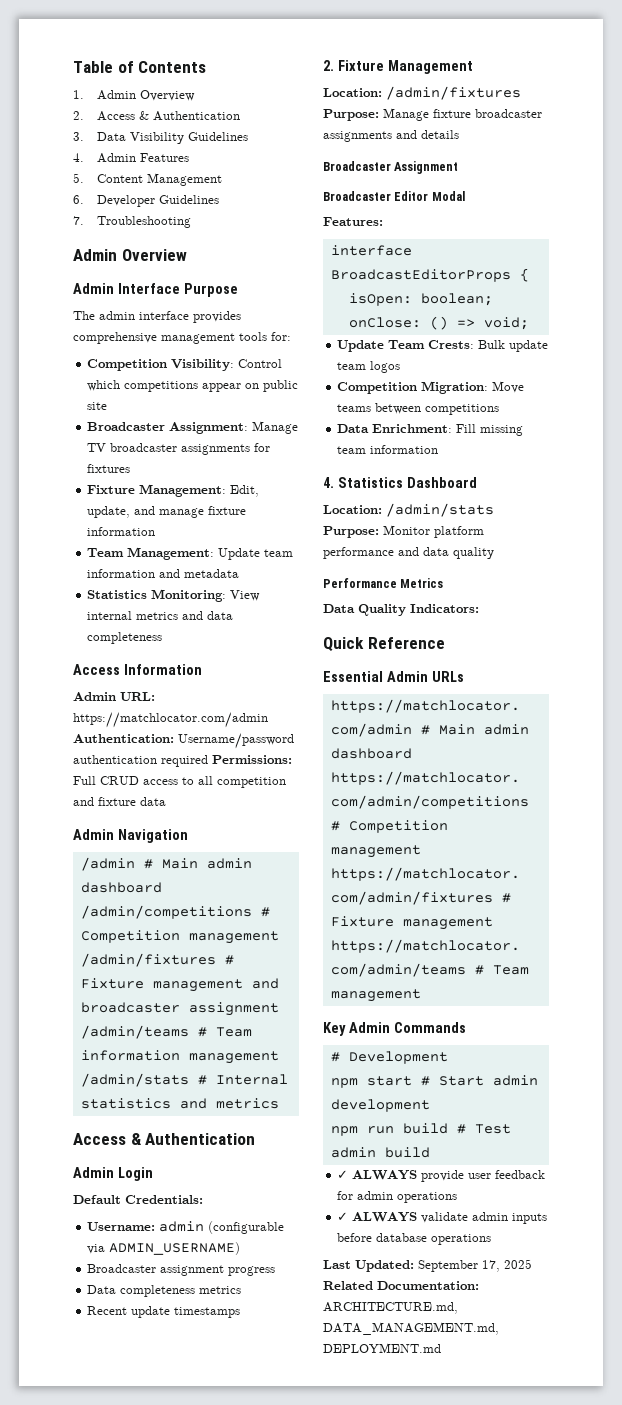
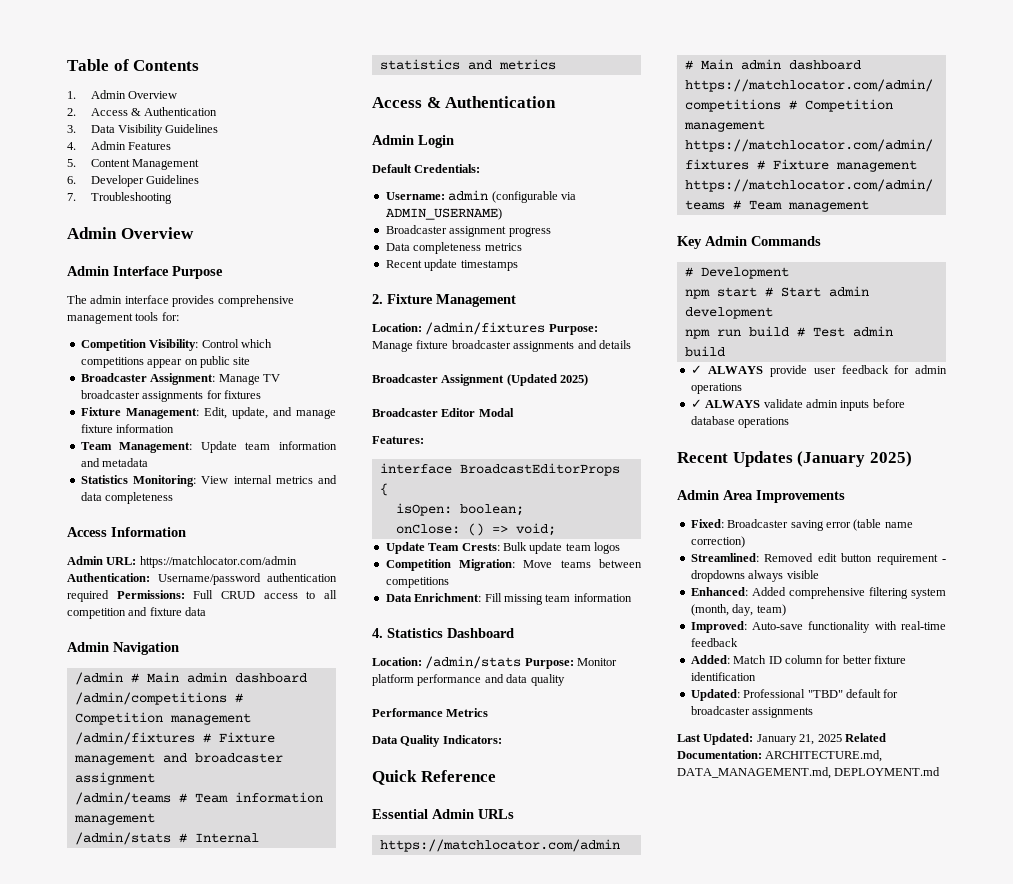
- Broadcaster Assignment
+ Broadcaster Assignment (Updated 2025)
+ Recent Updates (January 2025)
+ Admin Area Improvements
+ Fixed: Broadcaster saving error (table name correction)
+ Streamlined: Removed edit button requirement - dropdowns always visible
+ Enhanced: Added comprehensive filtering system (month, day, team)
+ Improved: Auto-save functionality with real-time feedback
+ Added: Match ID column for better fixture identification
+ Updated: Professional "TBD" default for broadcaster assignments
- Last Updated: September 17, 2025 Related Documentation: ARCHITECTURE.md, DATA_MANAGEMENT.md, DEPLOYMENT.md
+ Last Updated: January 21, 2025 Related Documentation: ARCHITECTURE.md, DATA_MANAGEMENT.md, DEPLOYMENT.md

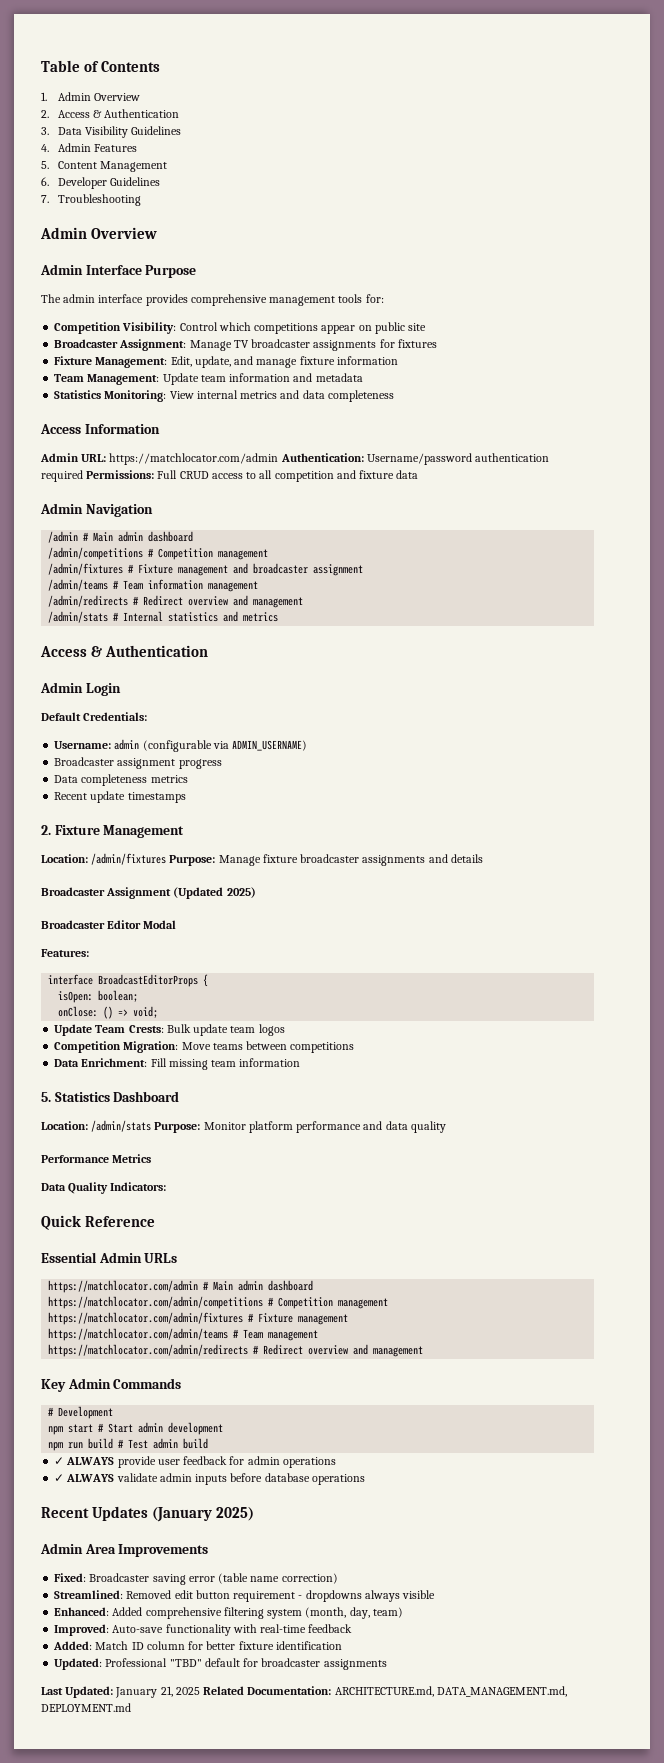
+ /admin/redirects # Redirect overview and management
- 4. Statistics Dashboard
+ 5. Statistics Dashboard
+ https://matchlocator.com/admin/redirects # Redirect overview and management

